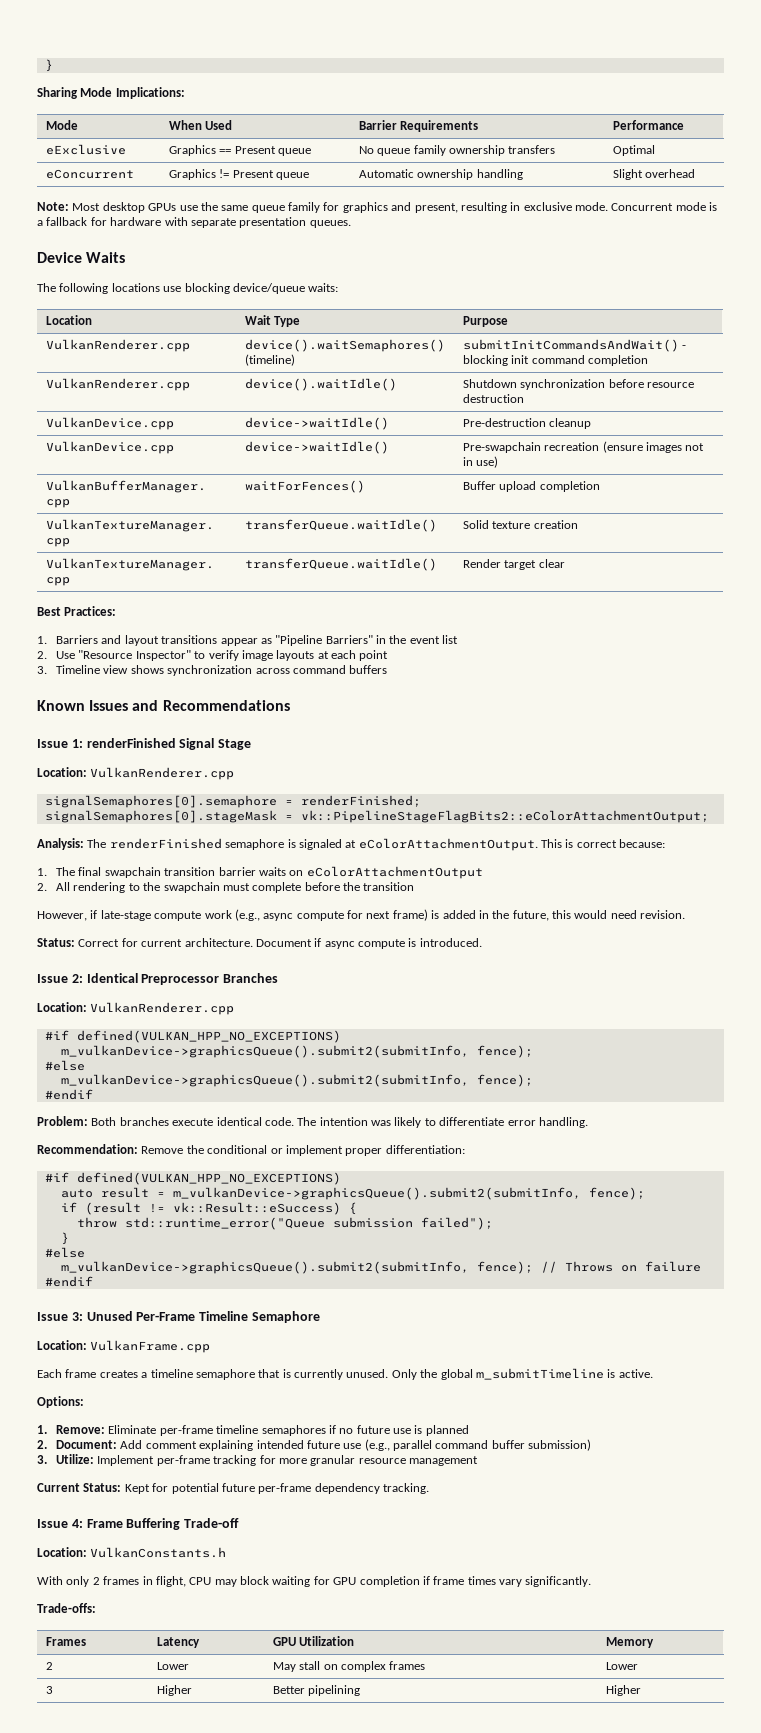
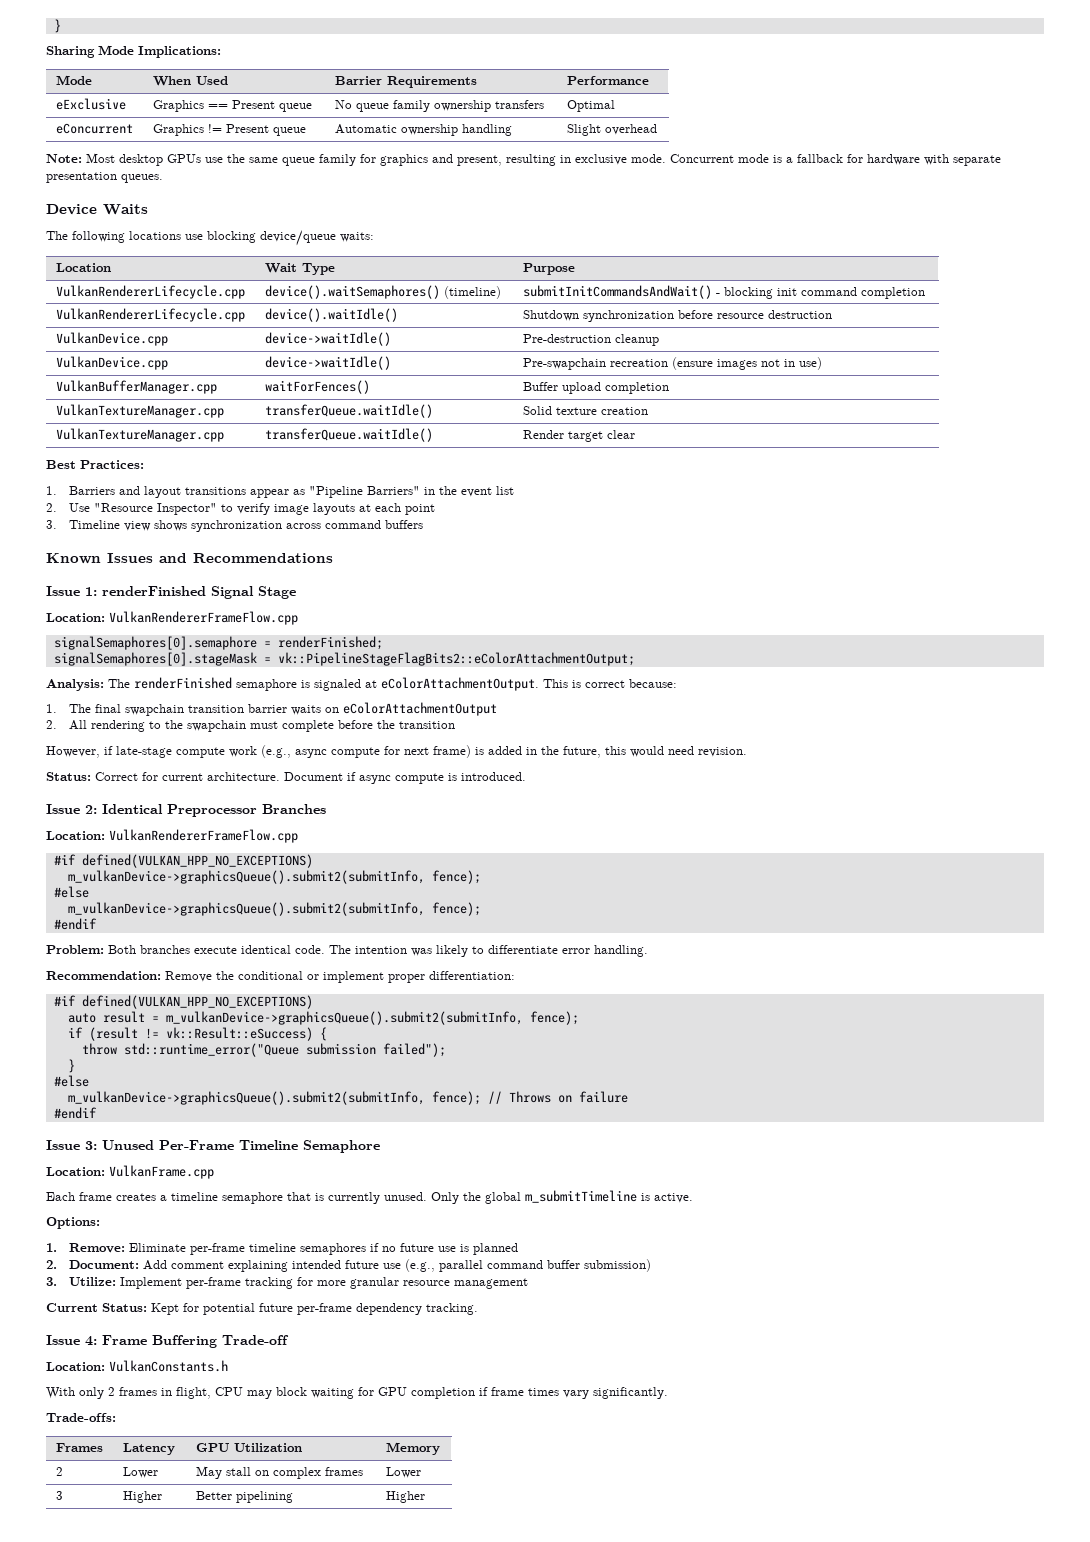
- VulkanRenderer.cpp | device().waitSemaphores() (timeline) | submitInitCommandsAndWait() - blocking init command completion
+ VulkanRendererLifecycle.cpp | device().waitSemaphores() (timeline) | submitInitCommandsAndWait() - blocking init command completion
- VulkanRenderer.cpp | device().waitIdle() | Shutdown synchronization before resource destruction
+ VulkanRendererLifecycle.cpp | device().waitIdle() | Shutdown synchronization before resource destruction
  Issue 1: renderFinished Signal Stage
- Location: VulkanRenderer.cpp
+ Location: VulkanRendererFrameFlow.cpp
  Issue 2: Identical Preprocessor Branches
- Location: VulkanRenderer.cpp
+ Location: VulkanRendererFrameFlow.cpp

